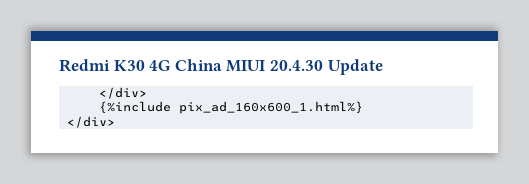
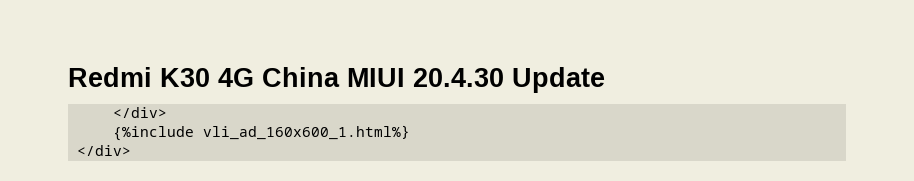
- {%include pix_ad_160x600_1.html%}
+ {%include vli_ad_160x600_1.html%}

